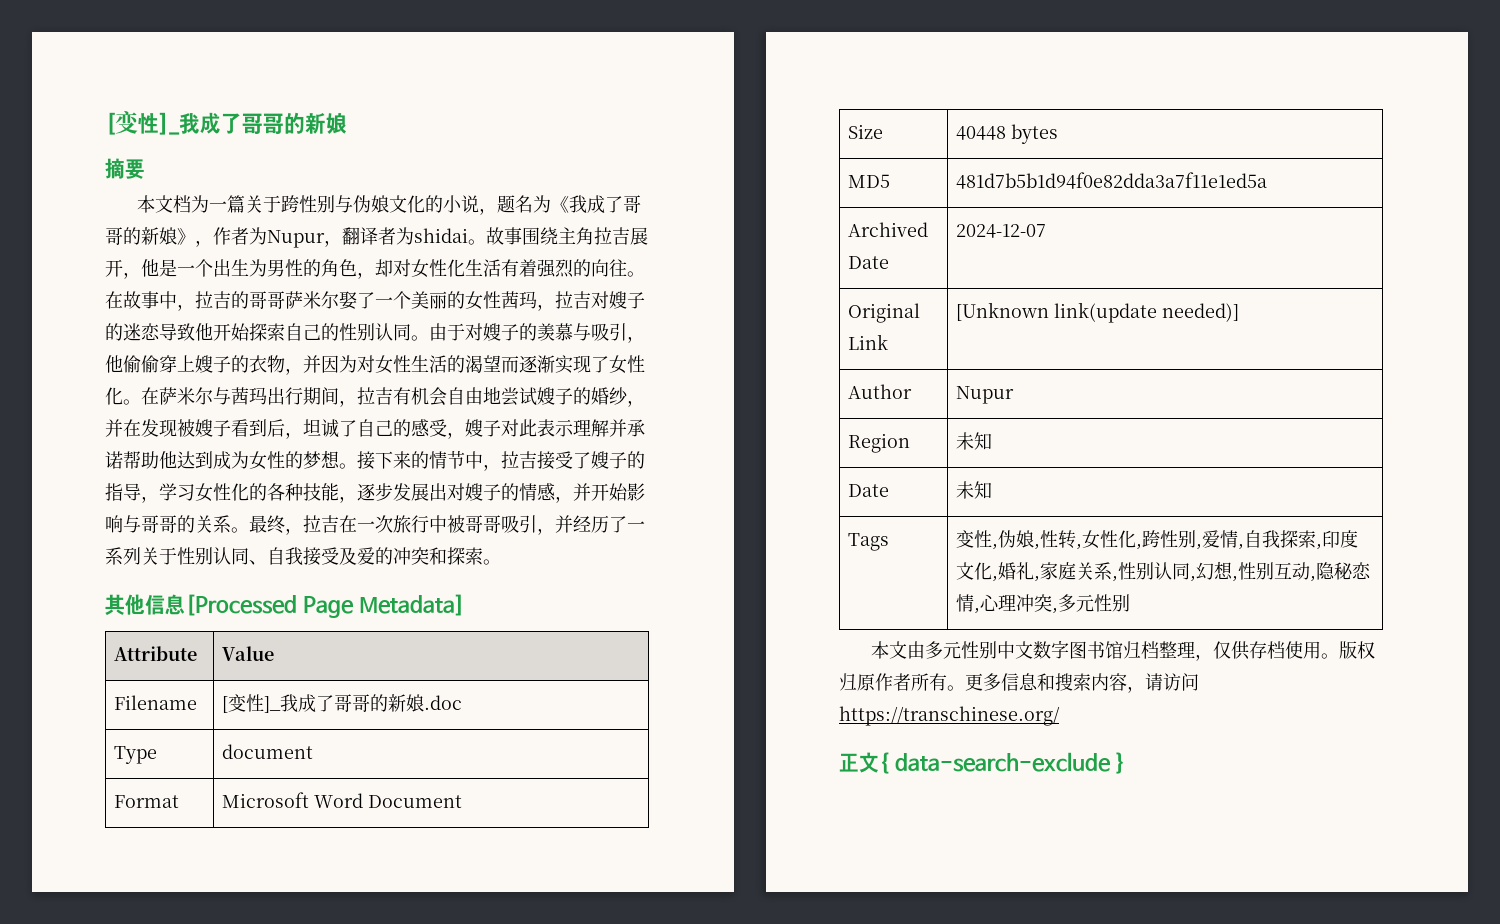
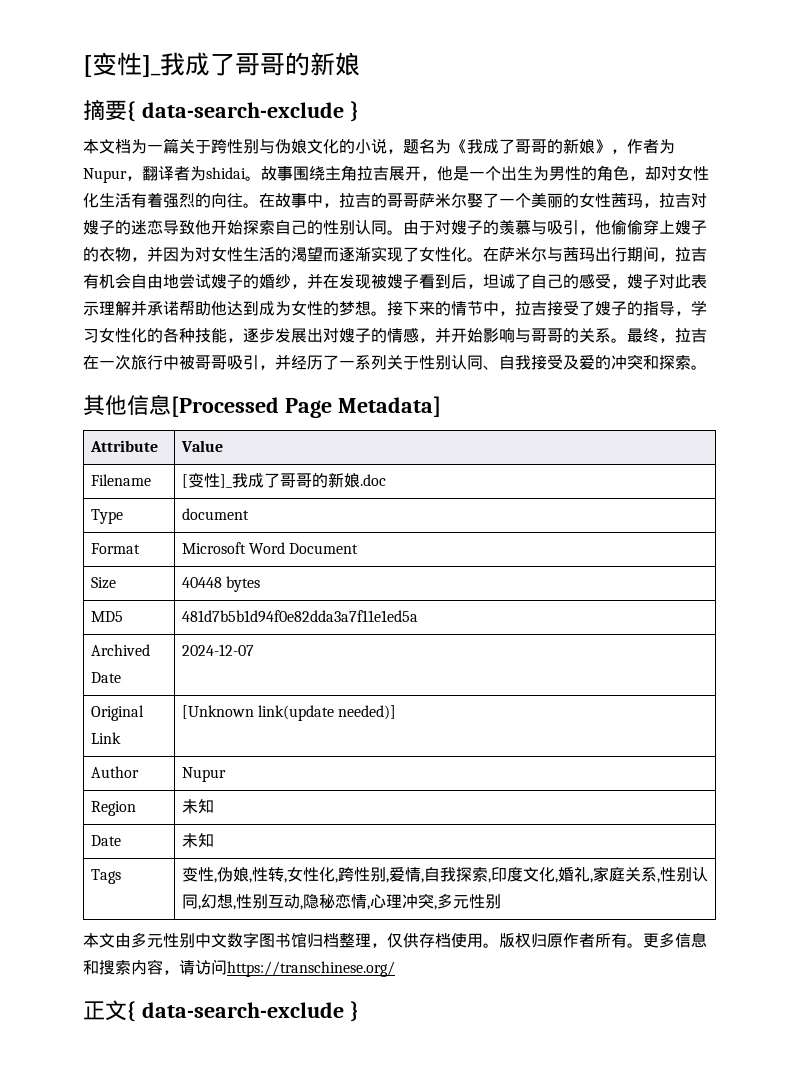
- 摘要
+ 摘要{ data-search-exclude }

